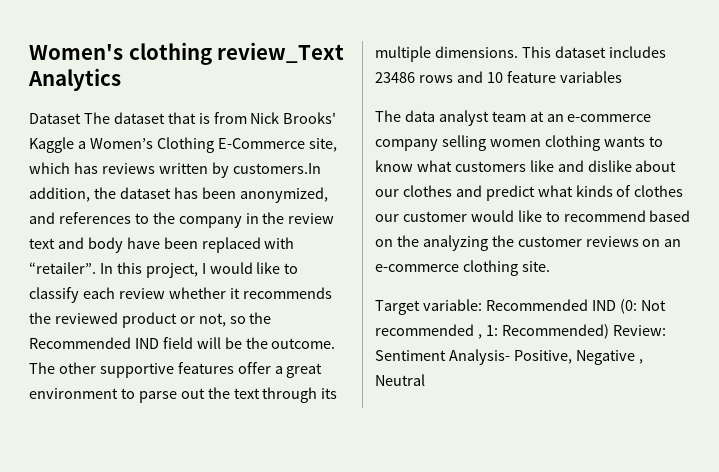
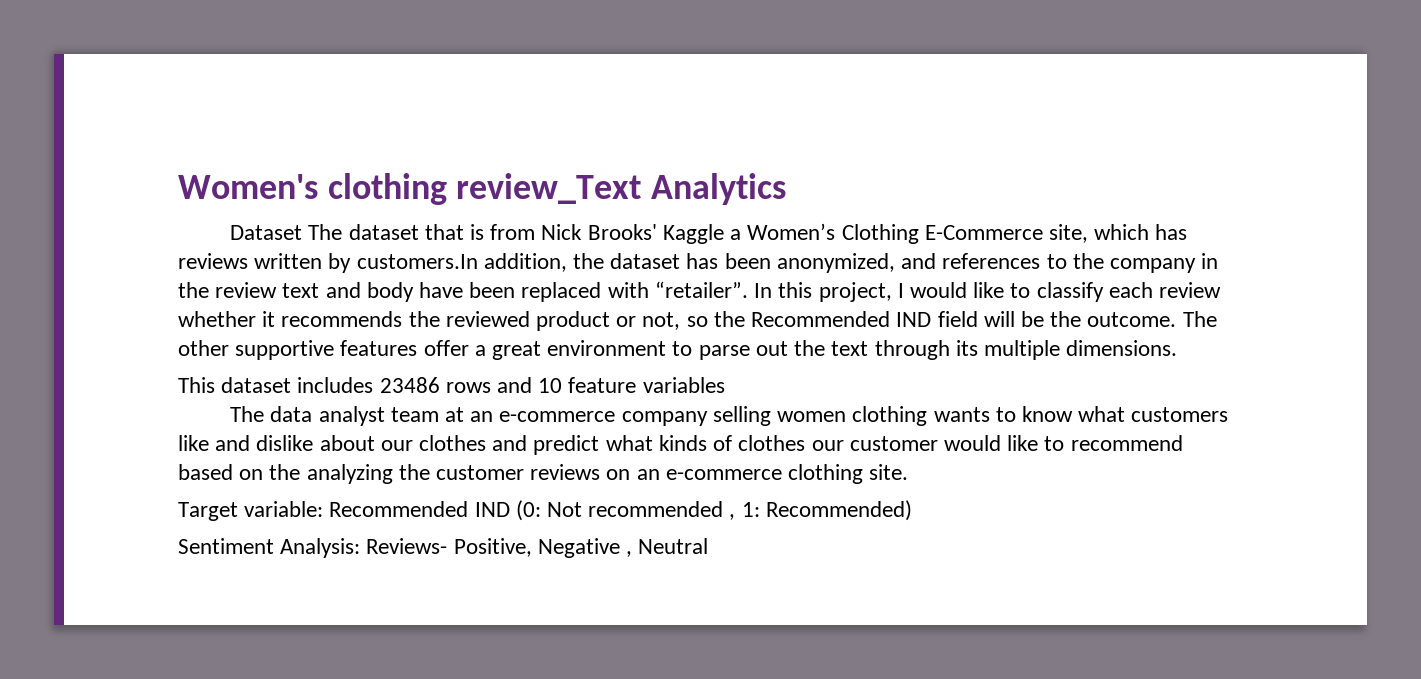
- The other supportive features offer a great environment to parse out the text through its multiple dimensions. This dataset includes 23486 rows and 10 feature variables
+ The other supportive features offer a great environment to parse out the text through its multiple dimensions.
+ This dataset includes 23486 rows and 10 feature variables
- Target variable: Recommended IND (0: Not recommended , 1: Recommended) Review: Sentiment Analysis- Positive, Negative , Neutral
+ Target variable: Recommended IND (0: Not recommended , 1: Recommended)
+ Sentiment Analysis: Reviews- Positive, Negative , Neutral

